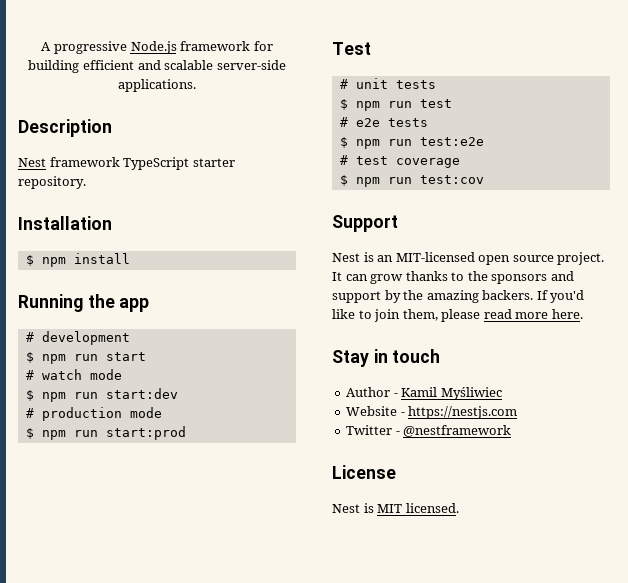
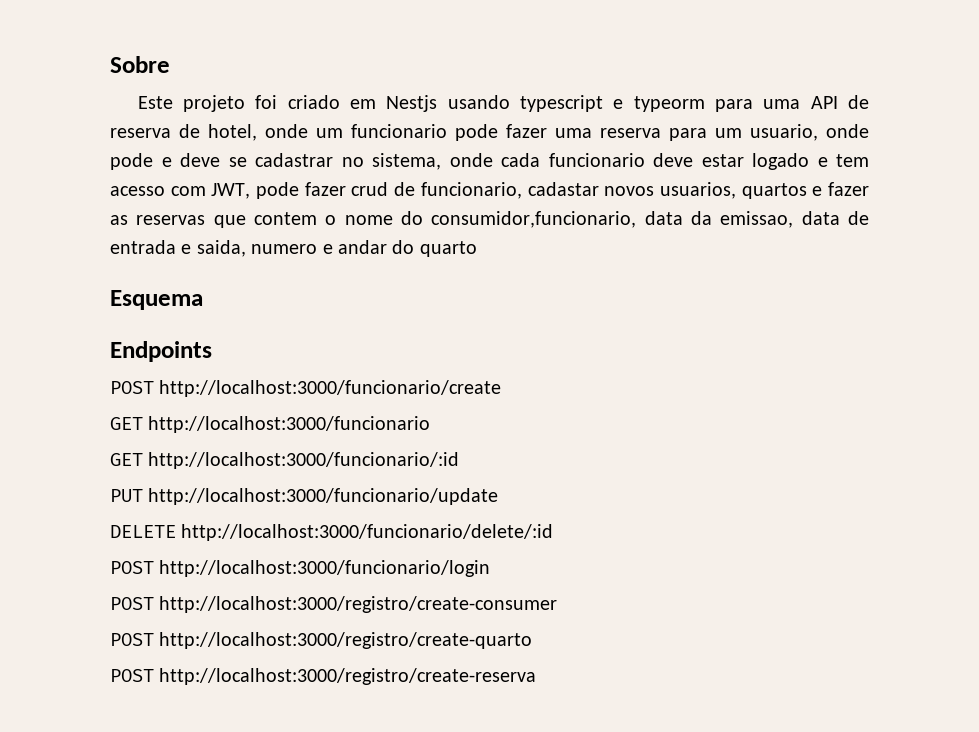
- A progressive Node.js framework for building efficient and scalable server-side applications.
- Description
- Nest framework TypeScript starter repository.
- Installation
- $ npm install
- Running the app
- # development
- $ npm run start
- # watch mode
- $ npm run start:dev
- # production mode
- $ npm run start:prod
- Test
- # unit tests
- $ npm run test
- # e2e tests
- $ npm run test:e2e
- # test coverage
- $ npm run test:cov
- Support
- Nest is an MIT-licensed open source project. It can grow thanks to the sponsors and support by the amazing backers. If you'd like to join them, please read more here.
- Stay in touch
- Author - Kamil Myśliwiec
- Website - https://nestjs.com
- Twitter - @nestframework
- License
- Nest is MIT licensed.
+ Sobre
+ Este projeto foi criado em Nestjs usando typescript e typeorm para uma API de reserva de hotel, onde um funcionario pode fazer uma reserva para um usuario, onde pode e deve se cadastrar no sistema, onde cada funcionario deve estar logado e tem acesso com JWT, pode fazer crud de funcionario, cadastar novos usuarios, quartos e fazer as reservas que contem o nome do consumidor,funcionario, data da emissao, data de entrada e saida, numero e andar do quarto
+ Esquema
+ Endpoints
+ POST http://localhost:3000/funcionario/create
+ GET http://localhost:3000/funcionario
+ GET http://localhost:3000/funcionario/:id
+ PUT http://localhost:3000/funcionario/update
+ DELETE http://localhost:3000/funcionario/delete/:id
+ POST http://localhost:3000/funcionario/login
+ POST http://localhost:3000/registro/create-consumer
+ POST http://localhost:3000/registro/create-quarto
+ POST http://localhost:3000/registro/create-reserva

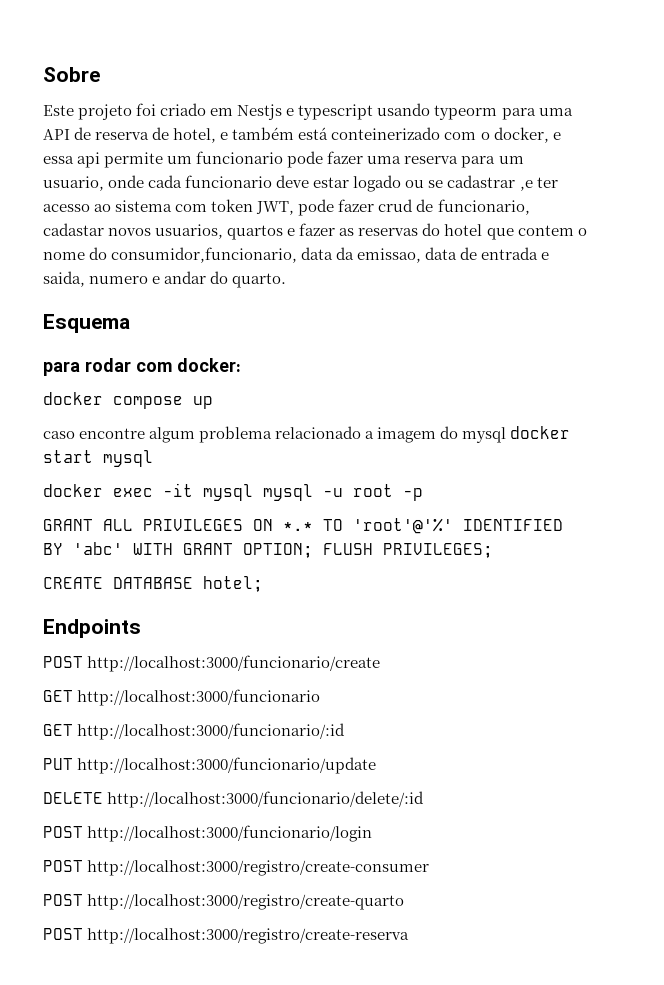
- Este projeto foi criado em Nestjs usando typescript e typeorm para uma API de reserva de hotel, onde um funcionario pode fazer uma reserva para um usuario, onde pode e deve se cadastrar no sistema, onde cada funcionario deve estar logado e tem acesso com JWT, pode fazer crud de funcionario, cadastar novos usuarios, quartos e fazer as reservas que contem o nome do consumidor,funcionario, data da emissao, data de entrada e saida, numero e andar do quarto
+ Este projeto foi criado em Nestjs e typescript usando typeorm para uma API de reserva de hotel, e também está conteinerizado com o docker, e essa api permite um funcionario pode fazer uma reserva para um usuario, onde cada funcionario deve estar logado ou se cadastrar ,e ter acesso ao sistema com token JWT, pode fazer crud de funcionario, cadastar novos usuarios, quartos e fazer as reservas do hotel que contem o nome do consumidor,funcionario, data da emissao, data de entrada e saida, numero e andar do quarto.
+ para rodar com docker:
+ docker compose up
+ caso encontre algum problema relacionado a imagem do mysql docker start mysql
+ docker exec -it mysql mysql -u root -p
+ GRANT ALL PRIVILEGES ON *.* TO 'root'@'%' IDENTIFIED BY 'abc' WITH GRANT OPTION; FLUSH PRIVILEGES;
+ CREATE DATABASE hotel;

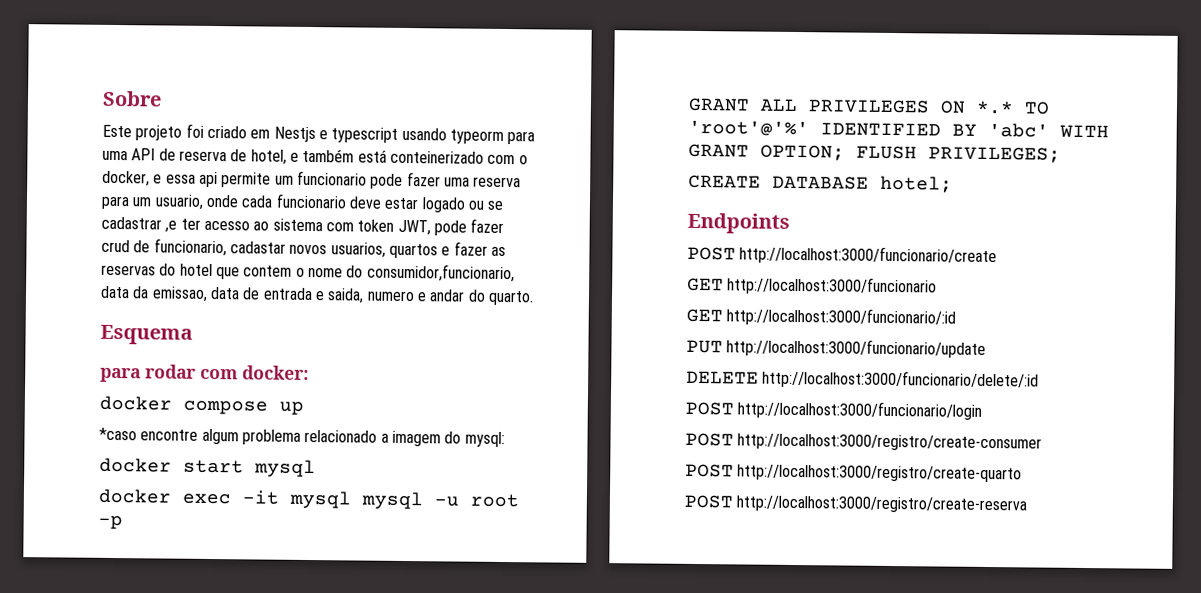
- caso encontre algum problema relacionado a imagem do mysql docker start mysql
+ *caso encontre algum problema relacionado a imagem do mysql:
+ docker start mysql

